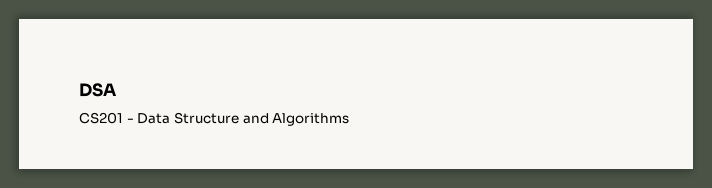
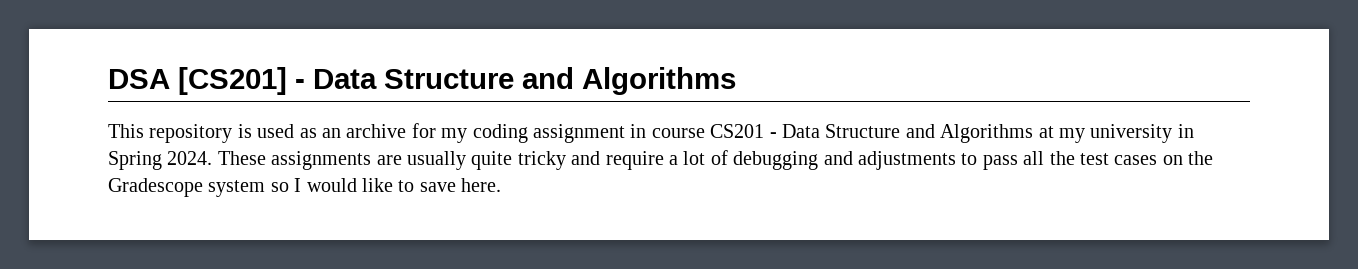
- DSA
- CS201 - Data Structure and Algorithms
+ DSA [CS201] - Data Structure and Algorithms
+ This repository is used as an archive for my coding assignment in course CS201 - Data Structure and Algorithms at my university in Spring 2024. These assignments are usually quite tricky and require a lot of debugging and adjustments to pass all the test cases on the Gradescope system so I would like to save here.

